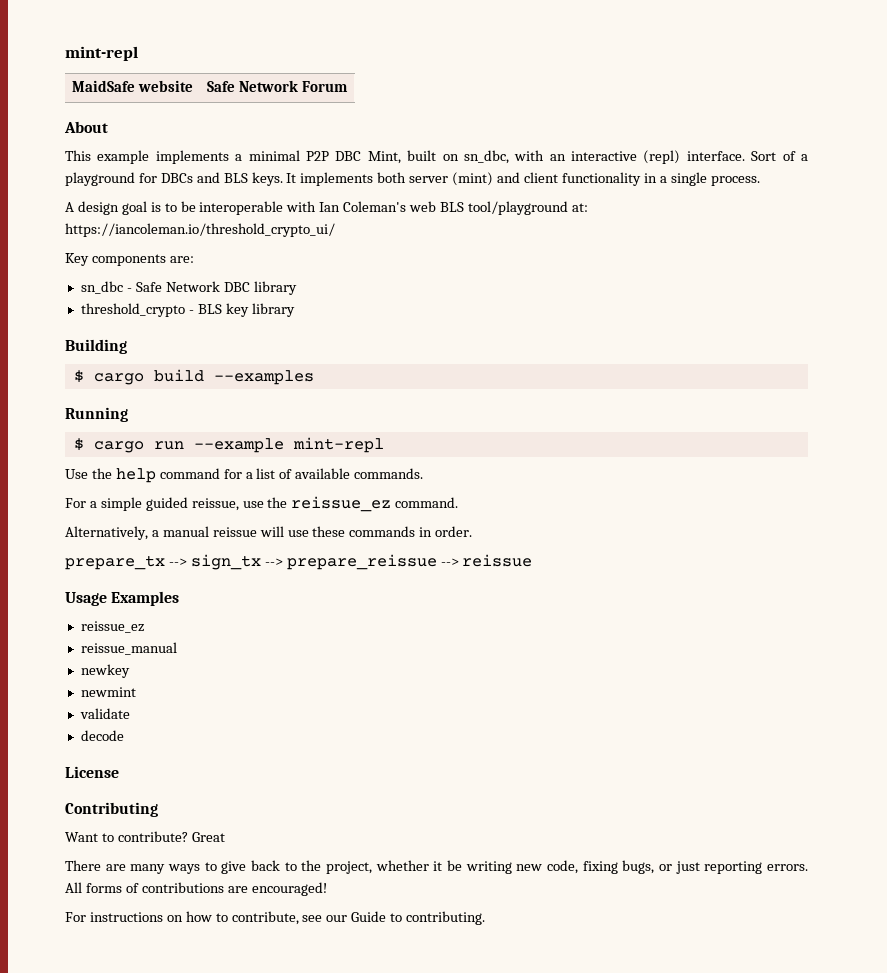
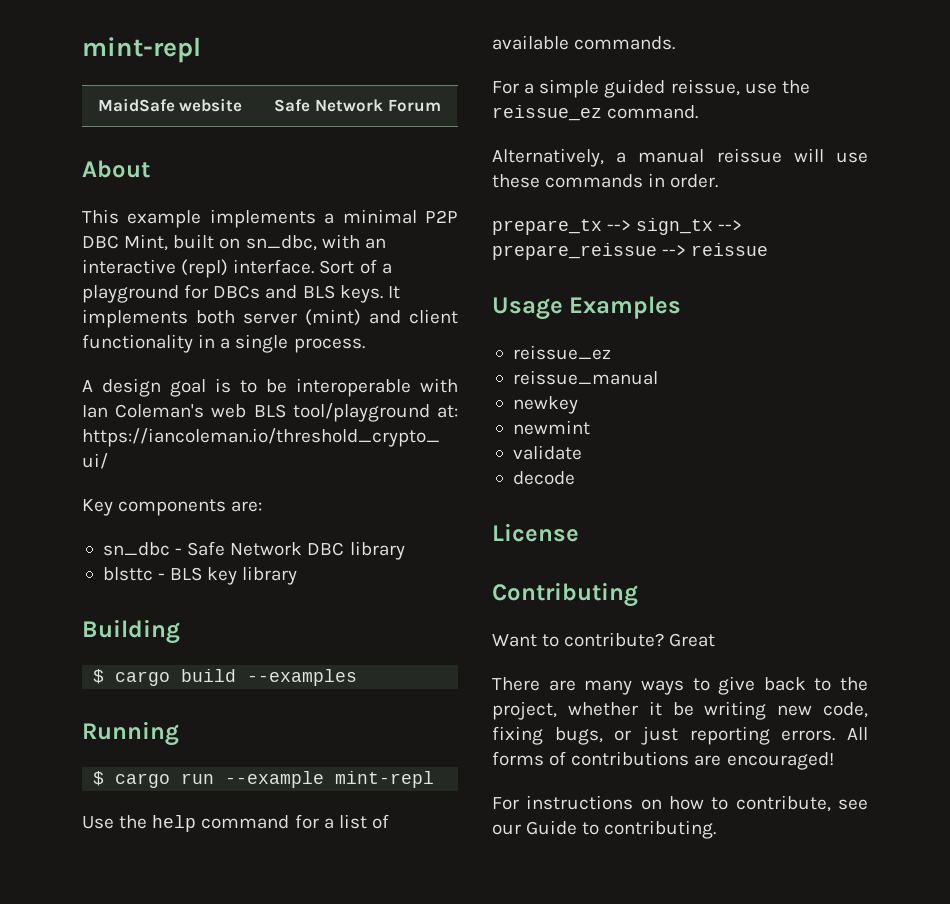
- threshold_crypto - BLS key library
+ blsttc - BLS key library

